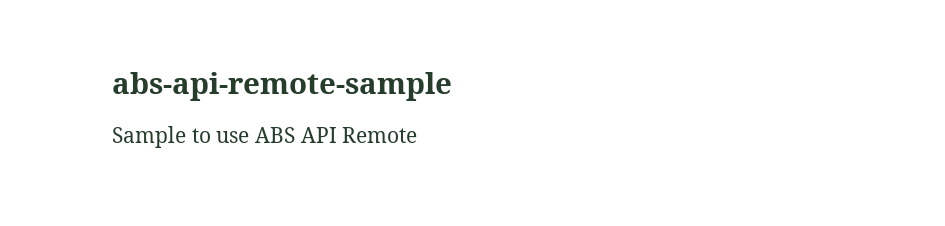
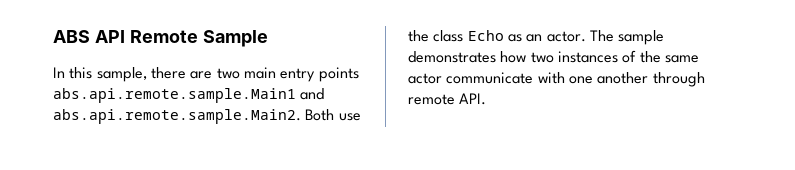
- abs-api-remote-sample
- Sample to use ABS API Remote
+ ABS API Remote Sample
+ In this sample, there are two main entry points abs.api.remote.sample.Main1 and abs.api.remote.sample.Main2. Both use the class Echo as an actor. The sample demonstrates how two instances of the same actor communicate with one another through remote API.

